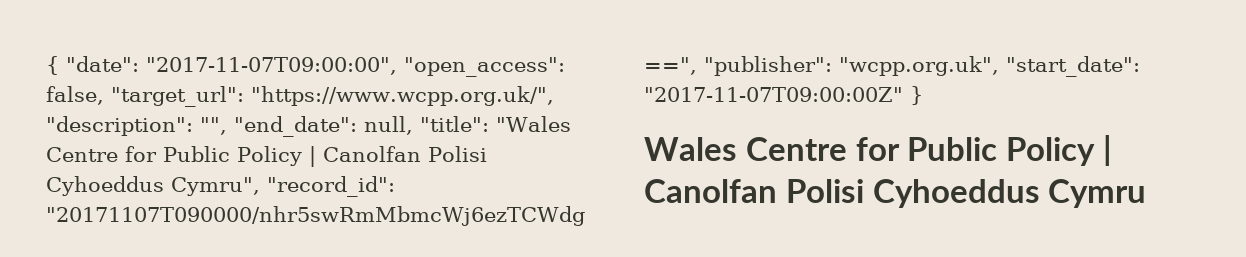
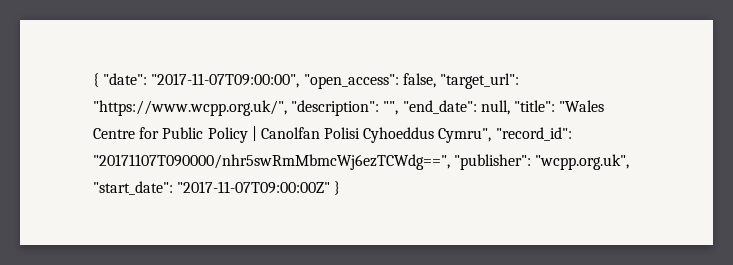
- Wales Centre for Public Policy | Canolfan Polisi Cyhoeddus Cymru

